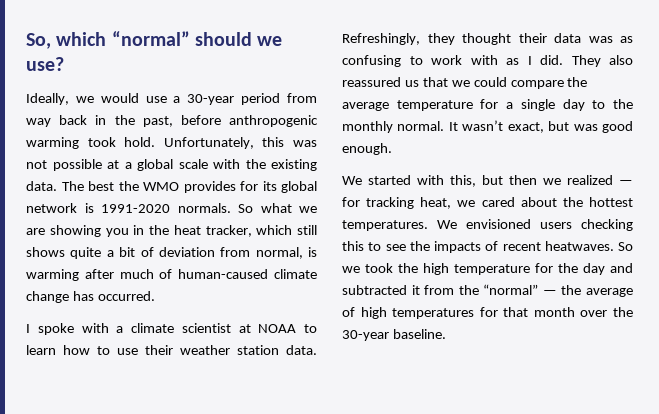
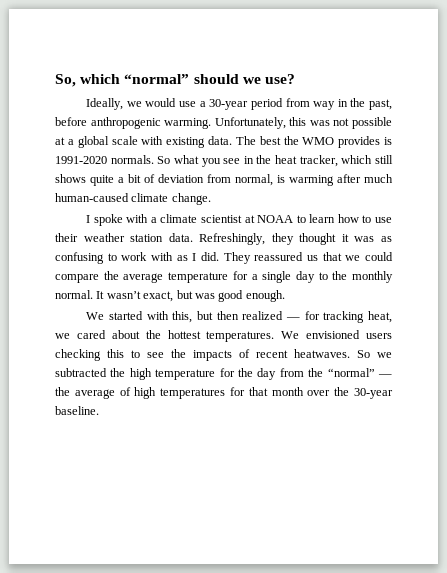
- Ideally, we would use a 30-year period from way back in the past, before anthropogenic warming took hold.
+ Ideally, we would use a 30-year period from way in the past, before anthropogenic warming.
- Unfortunately, this was not possible at a global scale with the existing data.
+ Unfortunately, this was not possible at a global scale with existing data.
- The best the WMO provides for its global network is 1991-2020 normals.
+ The best the WMO provides is 1991-2020 normals.
- So what we are showing you in the heat tracker, which still shows quite a bit of deviation from normal, is warming after much of human-caused climate change has occurred.
+ So what you see in the heat tracker, which still shows quite a bit of deviation from normal, is warming after much human-caused climate change.
- Refreshingly, they thought their data was as confusing to work with as I did.
+ Refreshingly, they thought it was as confusing to work with as I did.
- They also reassured us that we could compare the average temperature for a single day to the monthly normal.
+ They reassured us that we could compare the average temperature for a single day to the monthly normal.
- We started with this, but then we realized — for tracking heat, we cared about the hottest temperatures.
+ We started with this, but then realized — for tracking heat, we cared about the hottest temperatures.
- So we took the high temperature for the day and subtracted it from the “normal” — the average of high temperatures for that month over the 30-year baseline.
+ So we subtracted the high temperature for the day from the “normal” — the average of high temperatures for that month over the 30-year baseline.

